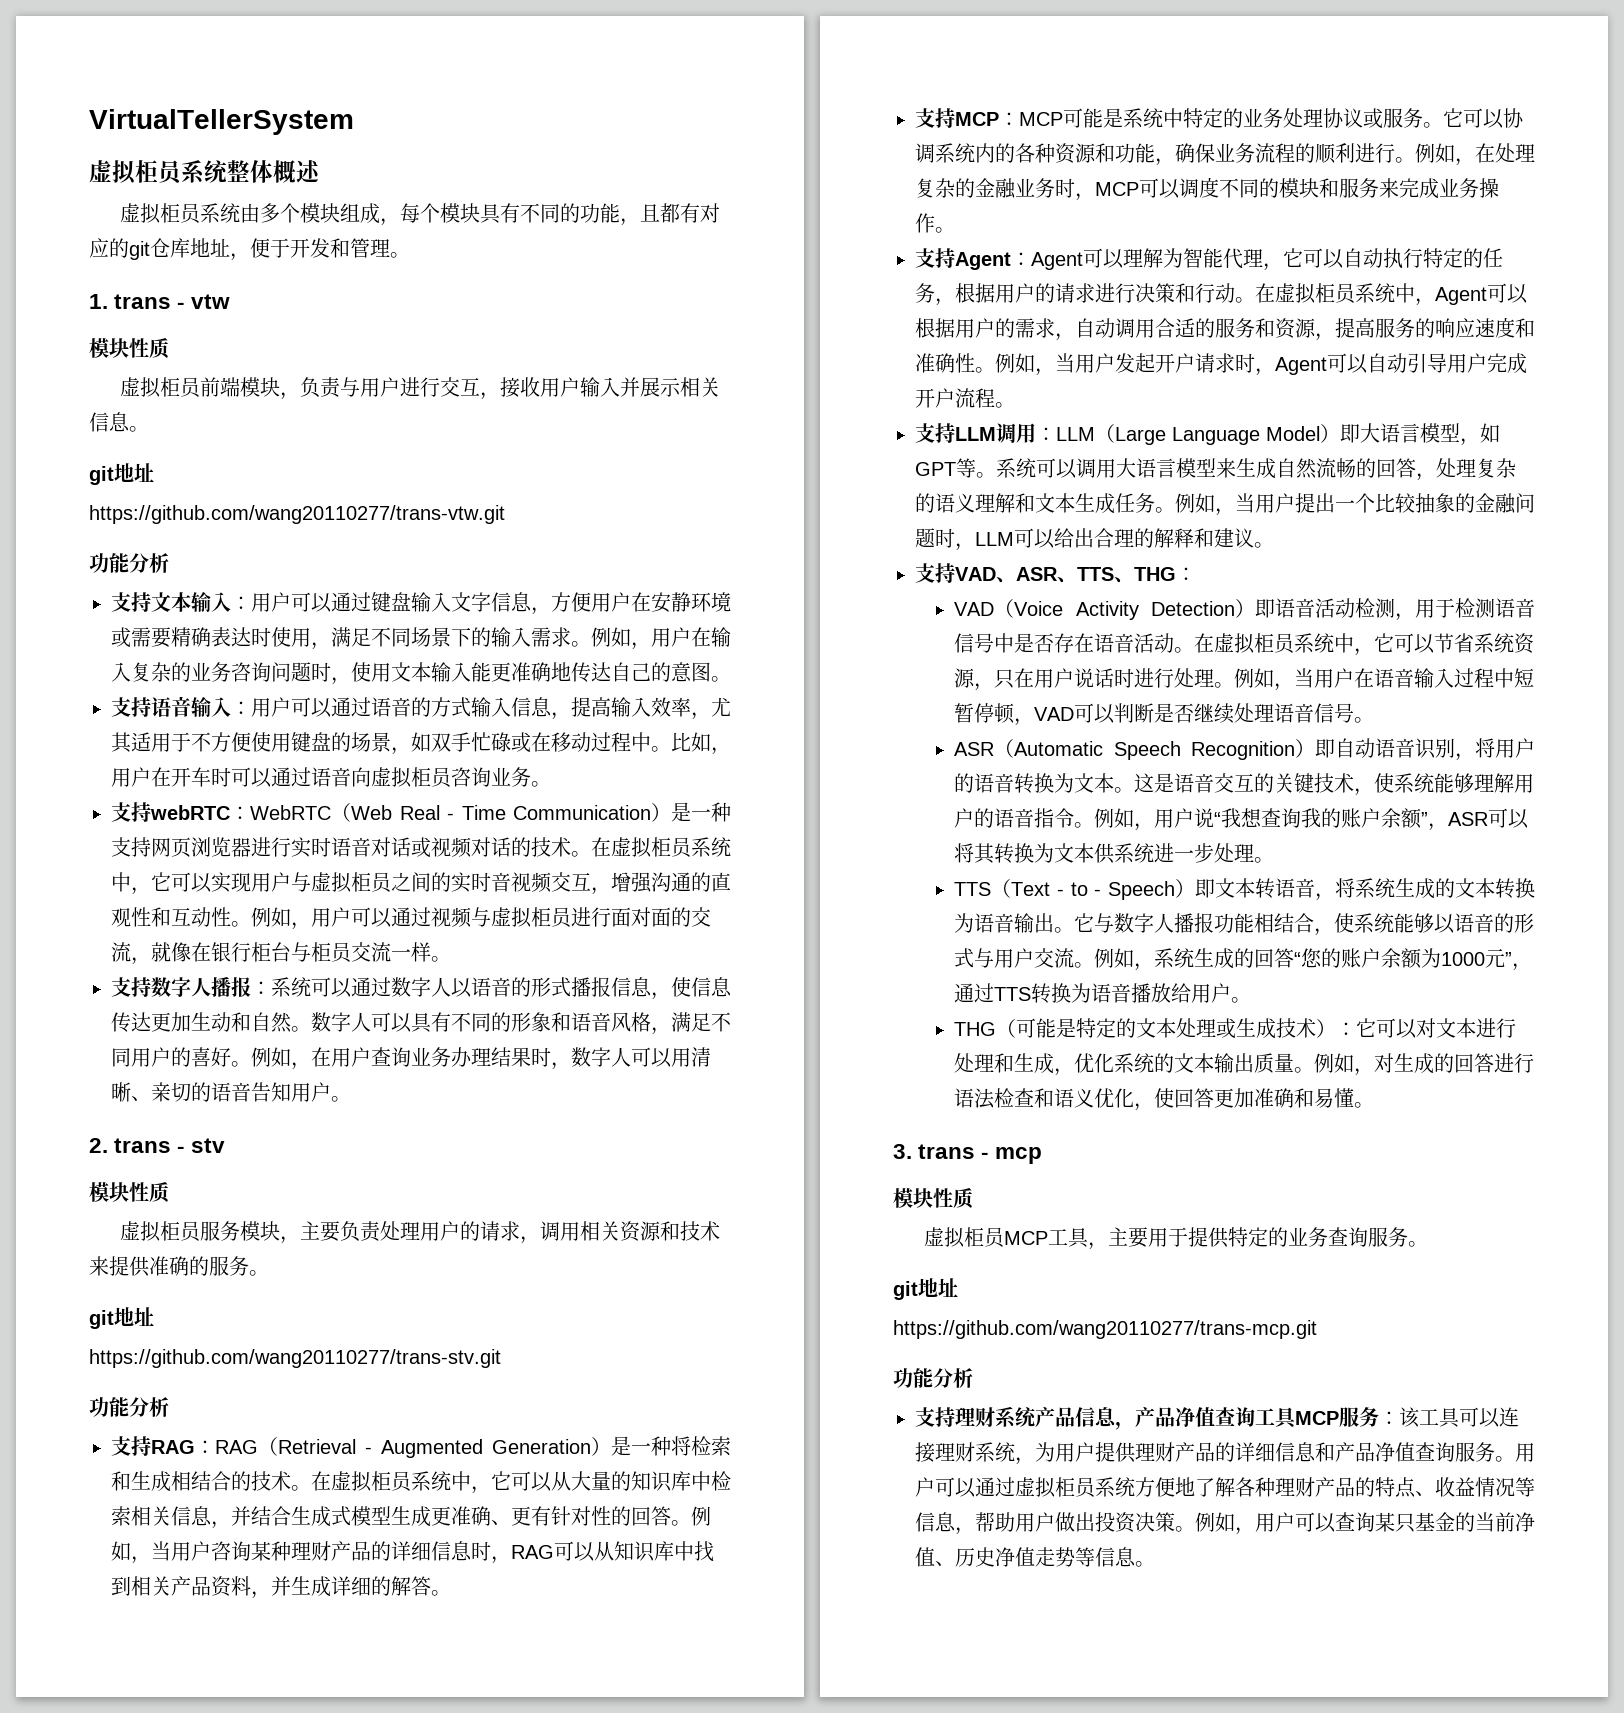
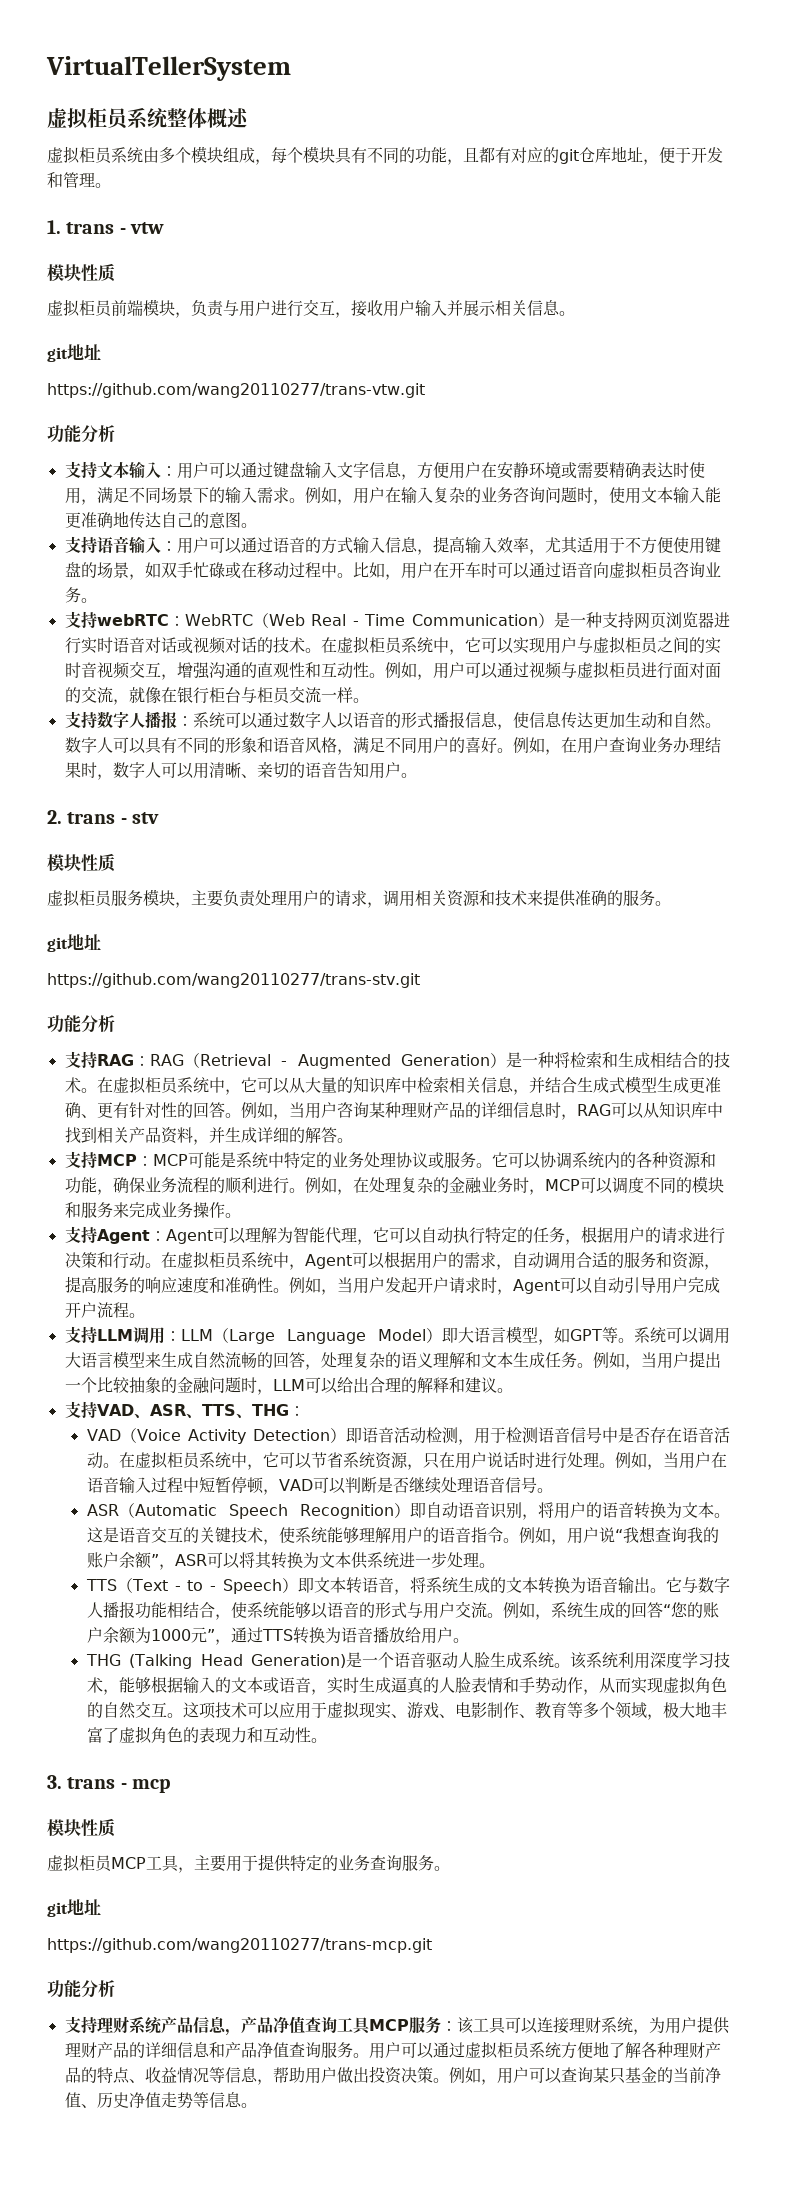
- THG（可能是特定的文本处理或生成技术）：它可以对文本进行处理和生成，优化系统的文本输出质量。例如，对生成的回答进行语法检查和语义优化，使回答更加准确和易懂。
+ THG (Talking Head Generation)是一个语音驱动人脸生成系统。该系统利用深度学习技术，能够根据输入的文本或语音，实时生成逼真的人脸表情和手势动作，从而实现虚拟角色的自然交互。这项技术可以应用于虚拟现实、游戏、电影制作、教育等多个领域，极大地丰富了虚拟角色的表现力和互动性。

